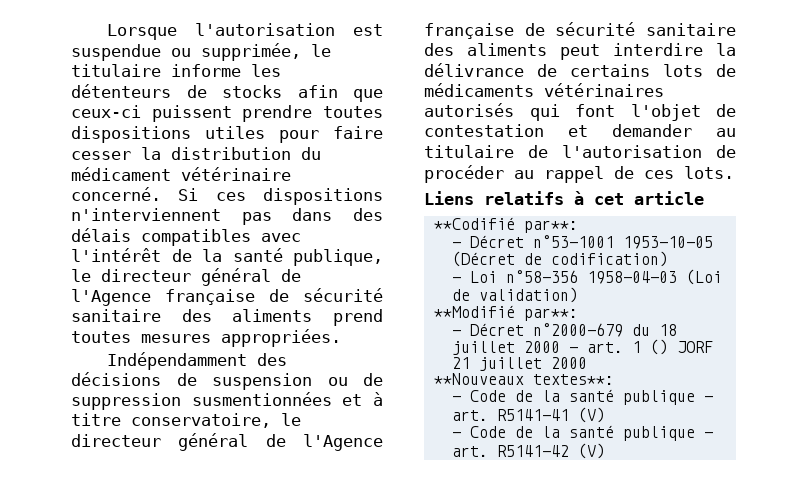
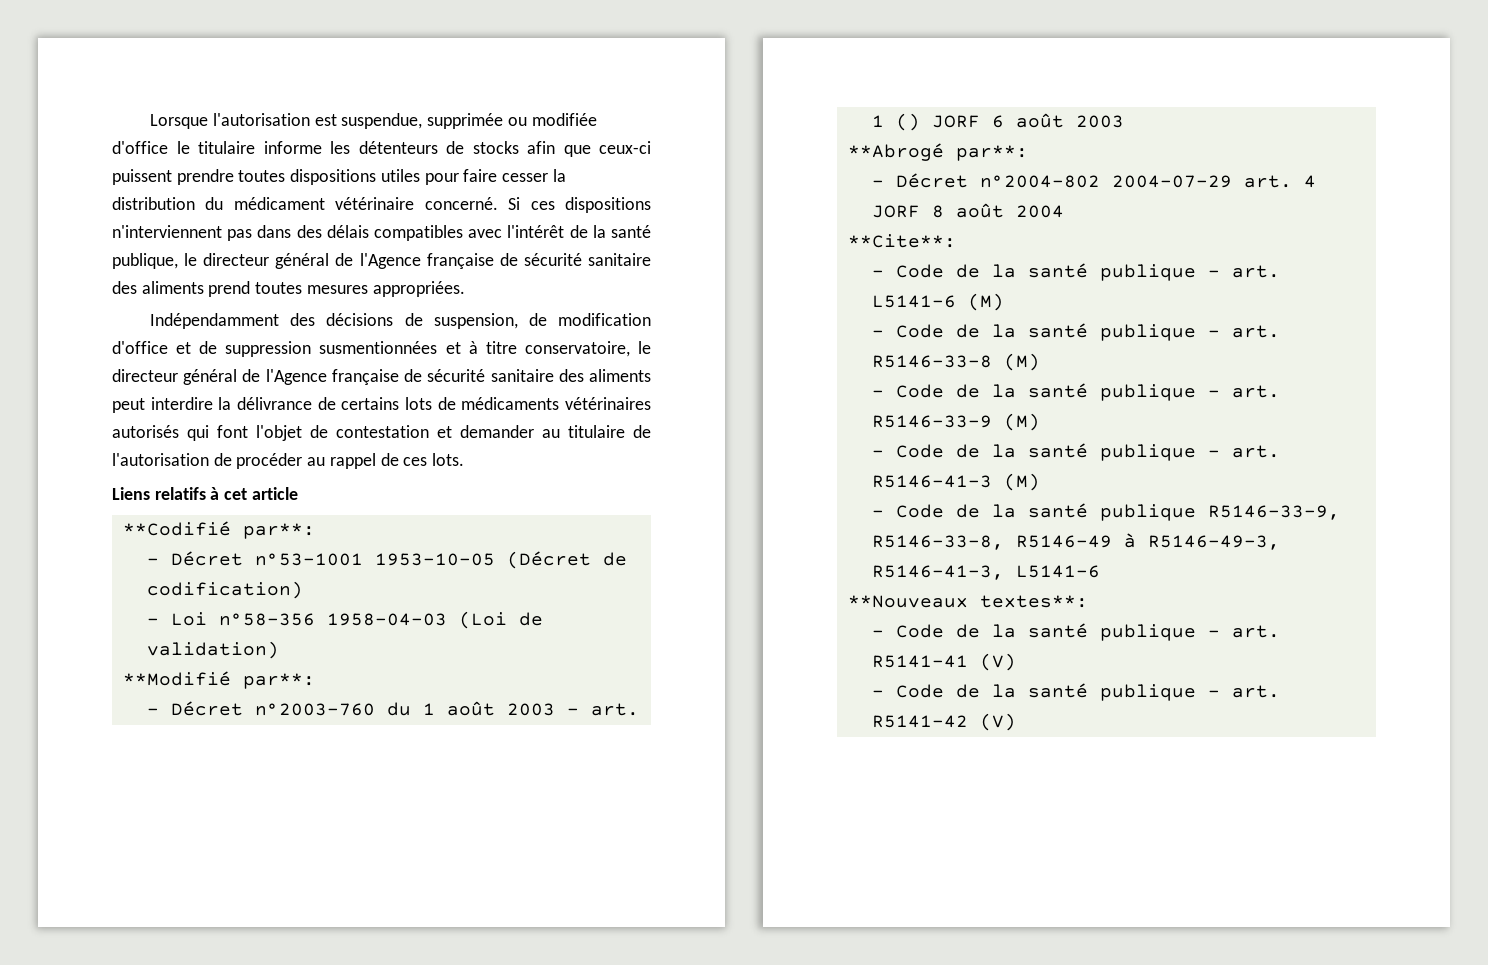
- Lorsque l'autorisation est suspendue ou supprimée, le titulaire informe les détenteurs de stocks afin que ceux-ci puissent prendre toutes dispositions utiles pour faire cesser la distribution du médicament vétérinaire concerné.
+ Lorsque l'autorisation est suspendue, supprimée ou modifiée d'office le titulaire informe les détenteurs de stocks afin que ceux-ci puissent prendre toutes dispositions utiles pour faire cesser la distribution du médicament vétérinaire concerné.
- Indépendamment des décisions de suspension ou de suppression susmentionnées et à titre conservatoire, le directeur général de l'Agence française de sécurité sanitaire des aliments peut interdire la délivrance de certains lots de médicaments vétérinaires autorisés qui font l'objet de contestation et demander au titulaire de l'autorisation de procéder au rappel de ces lots.
+ Indépendamment des décisions de suspension, de modification d'office et de suppression susmentionnées et à titre conservatoire, le directeur général de l'Agence française de sécurité sanitaire des aliments peut interdire la délivrance de certains lots de médicaments vétérinaires autorisés qui font l'objet de contestation et demander au titulaire de l'autorisation de procéder au rappel de ces lots.
- - Décret n°2000-679 du 18 juillet 2000 - art. 1 () JORF 21 juillet 2000
+ - Décret n°2003-760 du 1 août 2003 - art. 1 () JORF 6 août 2003
+ **Abrogé par**:
+ - Décret n°2004-802 2004-07-29 art. 4 JORF 8 août 2004
+ **Cite**:
+ - Code de la santé publique - art. L5141-6 (M)
+ - Code de la santé publique - art. R5146-33-8 (M)
+ - Code de la santé publique - art. R5146-33-9 (M)
+ - Code de la santé publique - art. R5146-41-3 (M)
+ - Code de la santé publique R5146-33-9, R5146-33-8, R5146-49 à R5146-49-3, R5146-41-3, L5141-6

